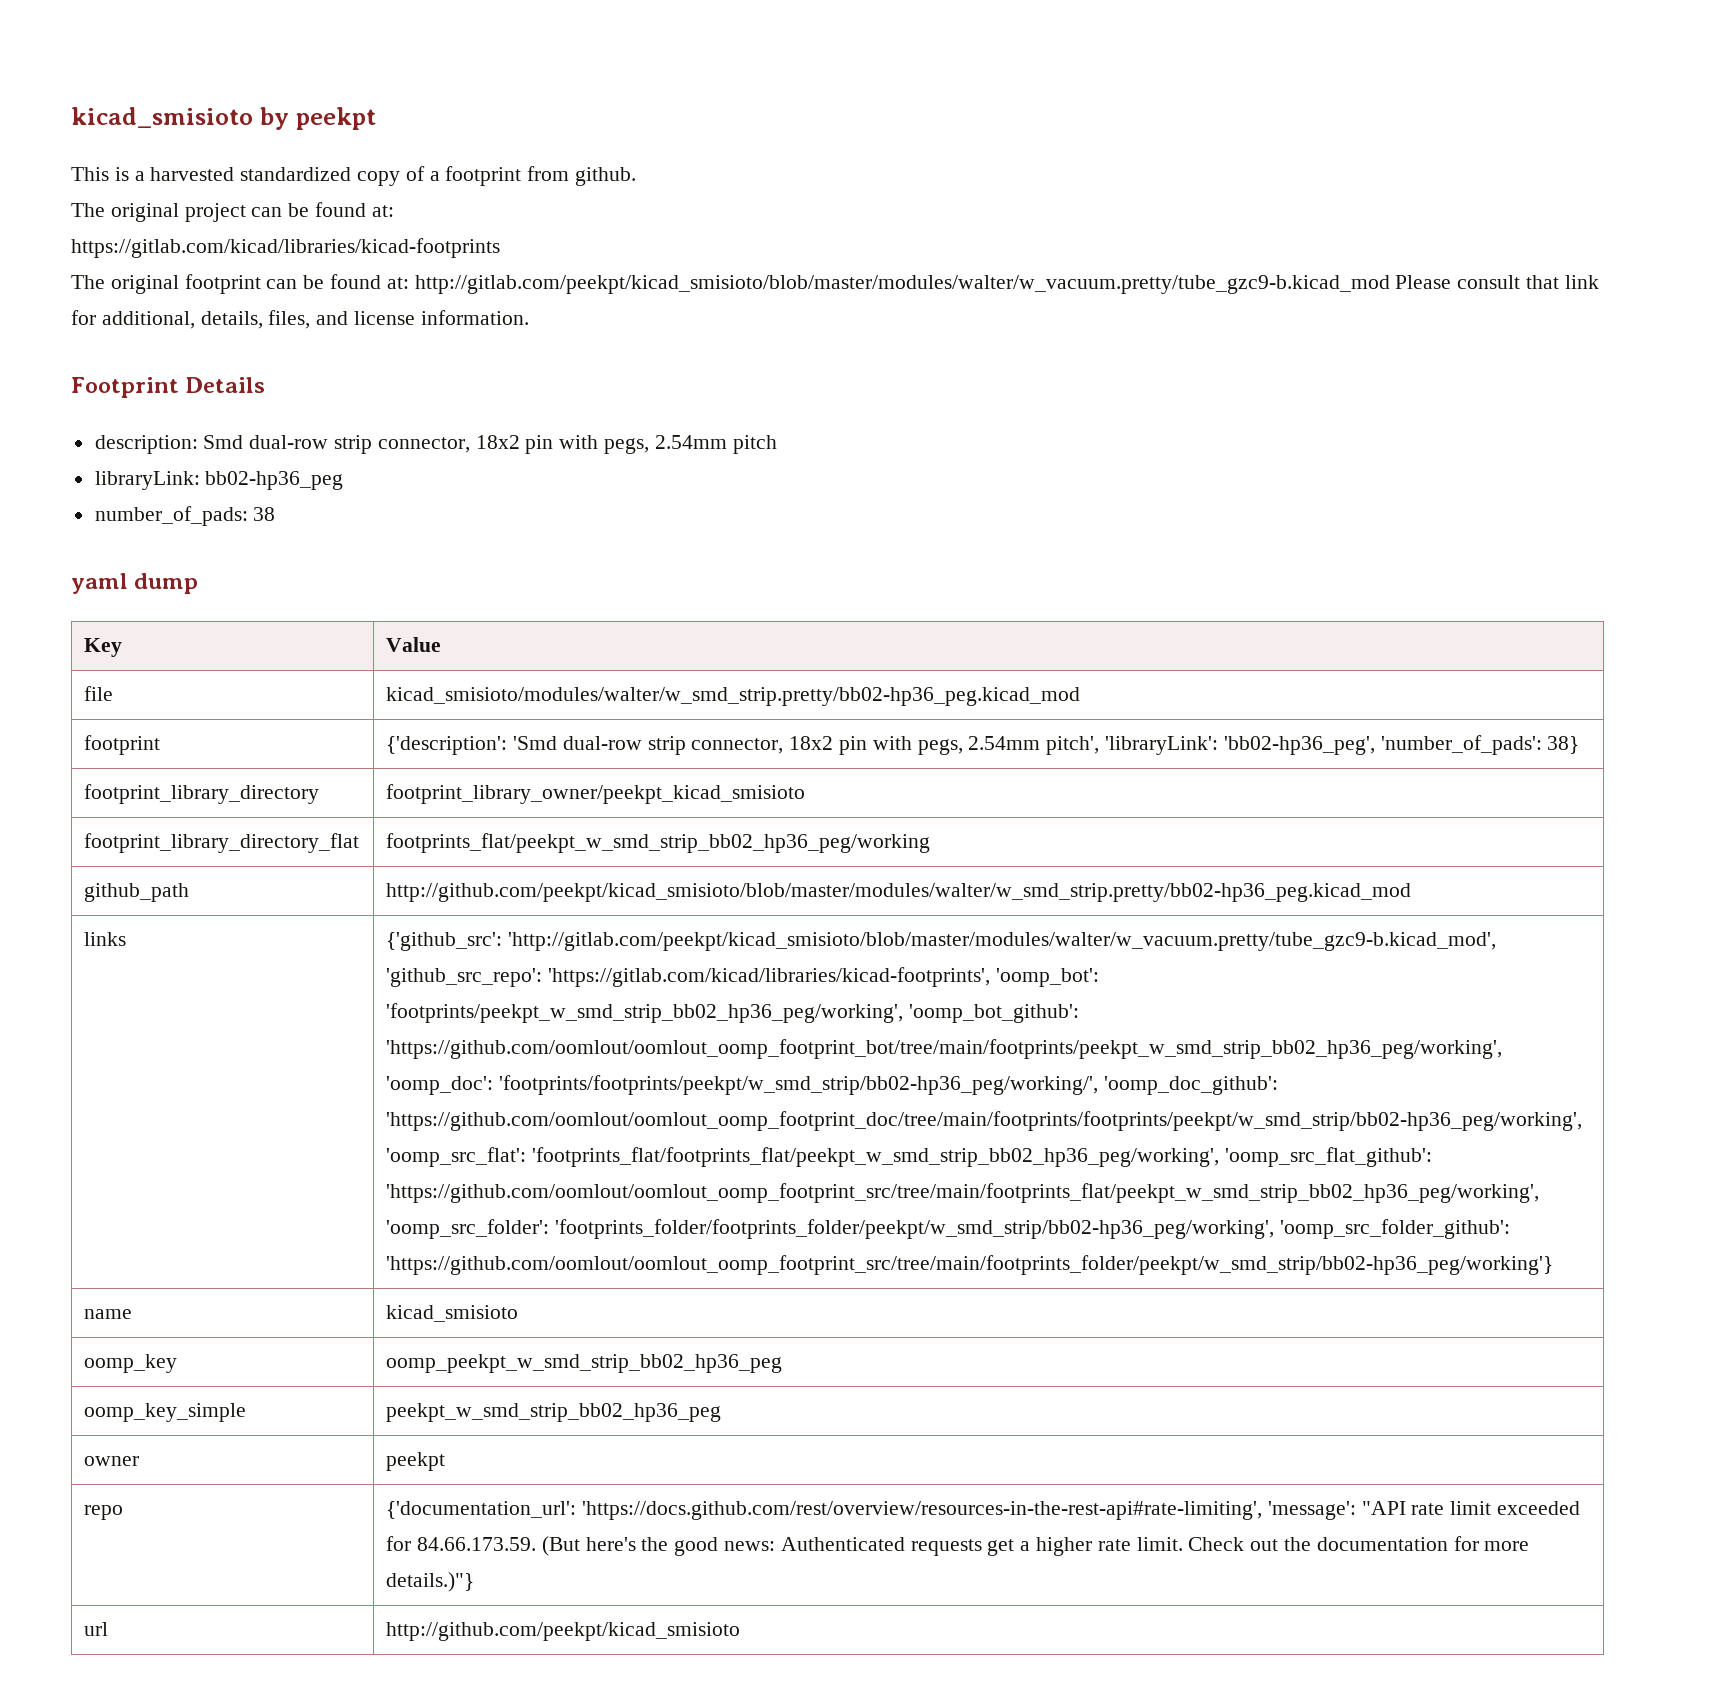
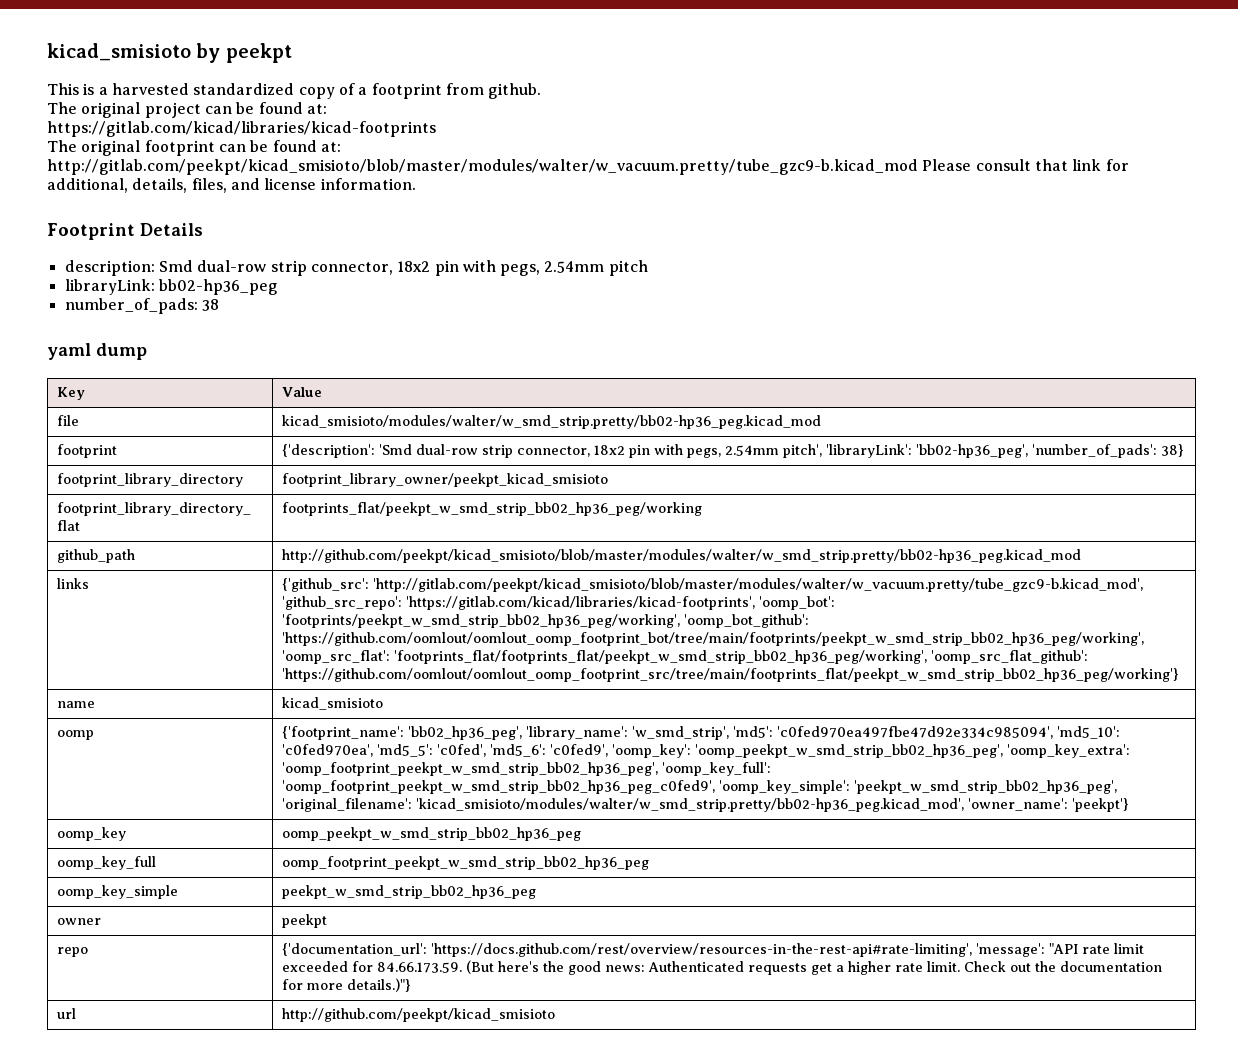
- links | {'github_src': 'http://gitlab.com/peekpt/kicad_smisioto/blob/master/modules/walter/w_vacuum.pretty/tube_gzc9-b.kicad_mod', 'github_src_repo': 'https://gitlab.com/kicad/libraries/kicad-footprints', 'oomp_bot': 'footprints/peekpt_w_smd_strip_bb02_hp36_peg/working', 'oomp_bot_github': 'https://github.com/oomlout/oomlout_oomp_footprint_bot/tree/main/footprints/peekpt_w_smd_strip_bb02_hp36_peg/working', 'oomp_doc': 'footprints/footprints/peekpt/w_smd_strip/bb02-hp36_peg/working/', 'oomp_doc_github': 'https://github.com/oomlout/oomlout_oomp_footprint_doc/tree/main/footprints/footprints/peekpt/w_smd_strip/bb02-hp36_peg/working', 'oomp_src_flat': 'footprints_flat/footprints_flat/peekpt_w_smd_strip_bb02_hp36_peg/working', 'oomp_src_flat_github': 'https://github.com/oomlout/oomlout_oomp_footprint_src/tree/main/footprints_flat/peekpt_w_smd_strip_bb02_hp36_peg/working', 'oomp_src_folder': 'footprints_folder/footprints_folder/peekpt/w_smd_strip/bb02-hp36_peg/working', 'oomp_src_folder_github': 'https://github.com/oomlout/oomlout_oomp_footprint_src/tree/main/footprints_folder/peekpt/w_smd_strip/bb02-hp36_peg/working'}
+ links | {'github_src': 'http://gitlab.com/peekpt/kicad_smisioto/blob/master/modules/walter/w_vacuum.pretty/tube_gzc9-b.kicad_mod', 'github_src_repo': 'https://gitlab.com/kicad/libraries/kicad-footprints', 'oomp_bot': 'footprints/peekpt_w_smd_strip_bb02_hp36_peg/working', 'oomp_bot_github': 'https://github.com/oomlout/oomlout_oomp_footprint_bot/tree/main/footprints/peekpt_w_smd_strip_bb02_hp36_peg/working', 'oomp_src_flat': 'footprints_flat/footprints_flat/peekpt_w_smd_strip_bb02_hp36_peg/working', 'oomp_src_flat_github': 'https://github.com/oomlout/oomlout_oomp_footprint_src/tree/main/footprints_flat/peekpt_w_smd_strip_bb02_hp36_peg/working'}
  name | kicad_smisioto
+ oomp | {'footprint_name': 'bb02_hp36_peg', 'library_name': 'w_smd_strip', 'md5': 'c0fed970ea497fbe47d92e334c985094', 'md5_10': 'c0fed970ea', 'md5_5': 'c0fed', 'md5_6': 'c0fed9', 'oomp_key': 'oomp_peekpt_w_smd_strip_bb02_hp36_peg', 'oomp_key_extra': 'oomp_footprint_peekpt_w_smd_strip_bb02_hp36_peg', 'oomp_key_full': 'oomp_footprint_peekpt_w_smd_strip_bb02_hp36_peg_c0fed9', 'oomp_key_simple': 'peekpt_w_smd_strip_bb02_hp36_peg', 'original_filename': 'kicad_smisioto/modules/walter/w_smd_strip.pretty/bb02-hp36_peg.kicad_mod', 'owner_name': 'peekpt'}
+ oomp_key_full | oomp_footprint_peekpt_w_smd_strip_bb02_hp36_peg

